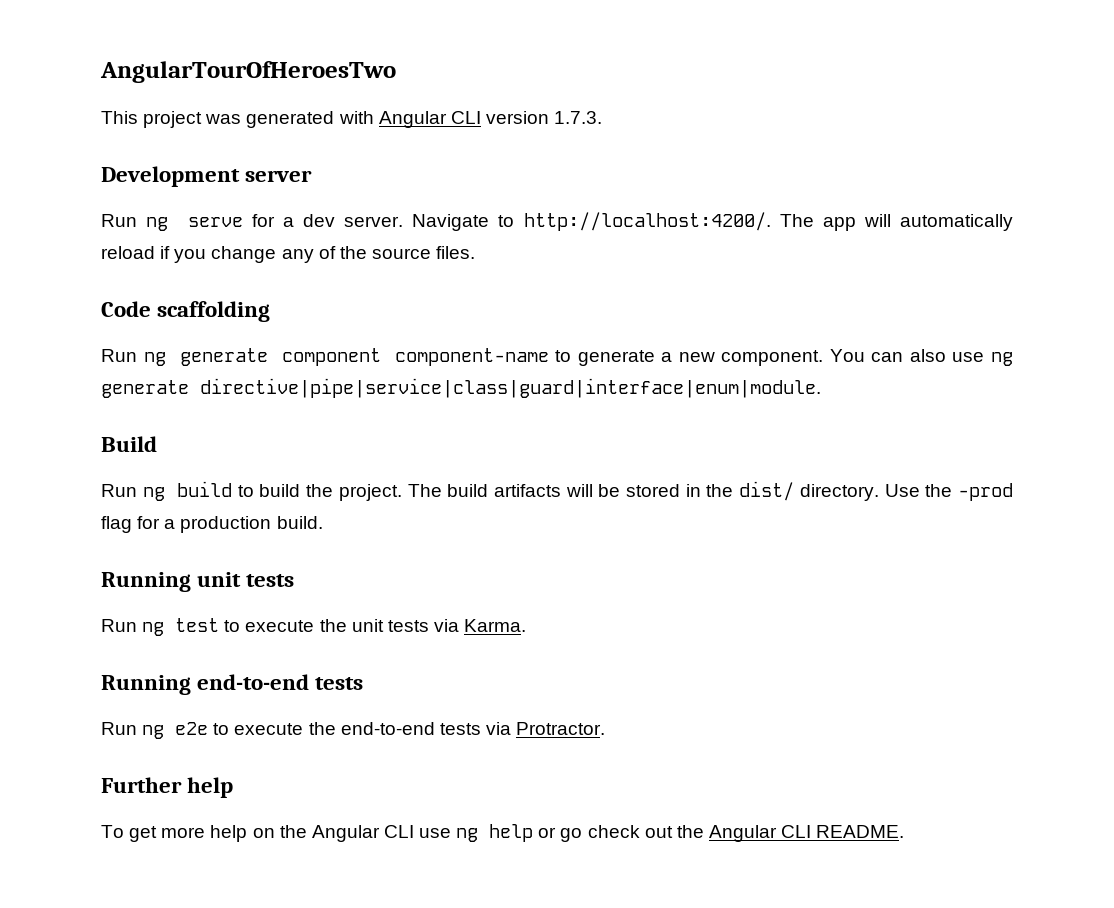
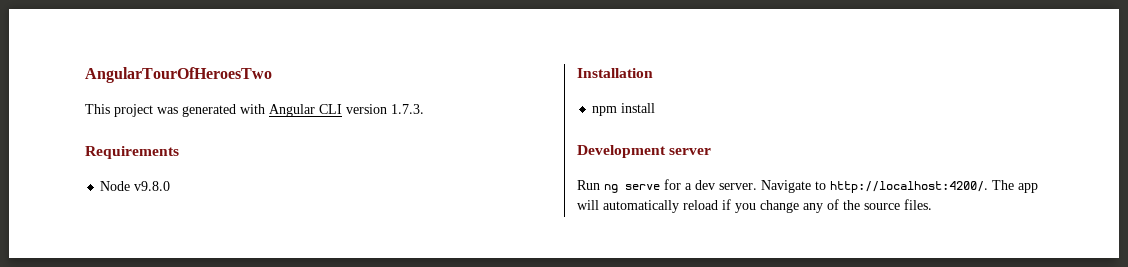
+ Requirements
+ Node v9.8.0
+ Installation
+ npm install
- Code scaffolding
- Run ng generate component component-name to generate a new component. You can also use ng generate directive|pipe|service|class|guard|interface|enum|module.
- Build
- Run ng build to build the project. The build artifacts will be stored in the dist/ directory. Use the -prod flag for a production build.
- Running unit tests
- Run ng test to execute the unit tests via Karma.
- Running end-to-end tests
- Run ng e2e to execute the end-to-end tests via Protractor.
- Further help
- To get more help on the Angular CLI use ng help or go check out the Angular CLI README.

